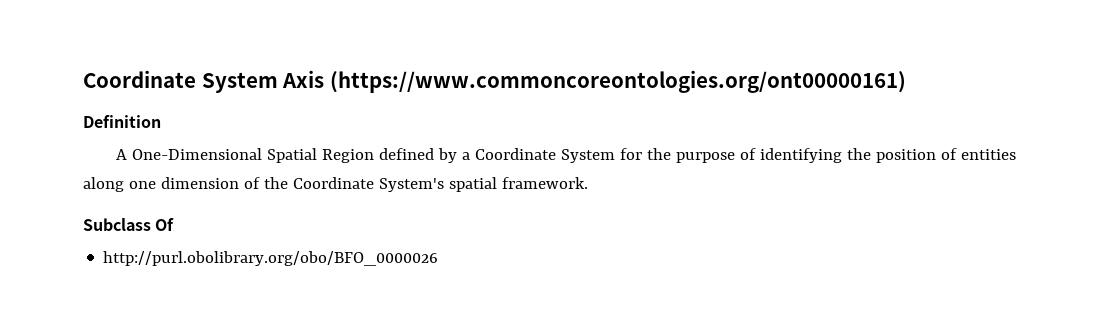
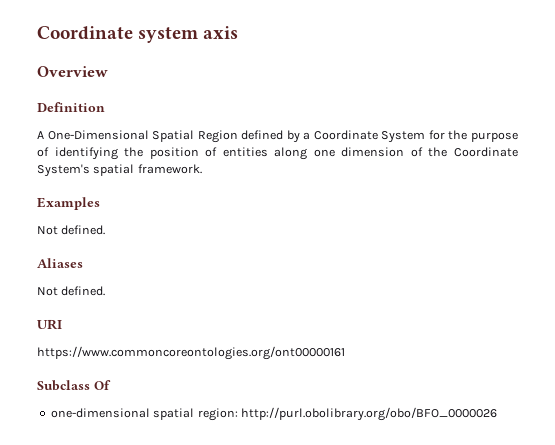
- Coordinate System Axis (https://www.commoncoreontologies.org/ont00000161)
+ Coordinate system axis
+ Overview
+ Examples
+ Not defined.
+ Aliases
+ Not defined.
+ URI
+ https://www.commoncoreontologies.org/ont00000161
- http://purl.obolibrary.org/obo/BFO_0000026
+ one-dimensional spatial region: http://purl.obolibrary.org/obo/BFO_0000026

